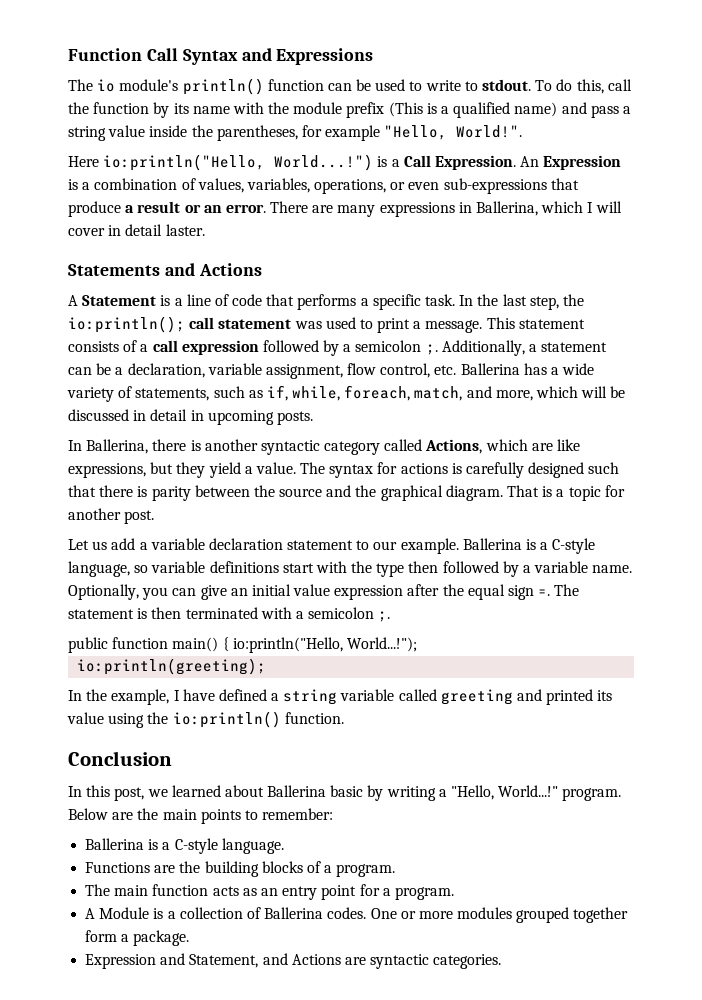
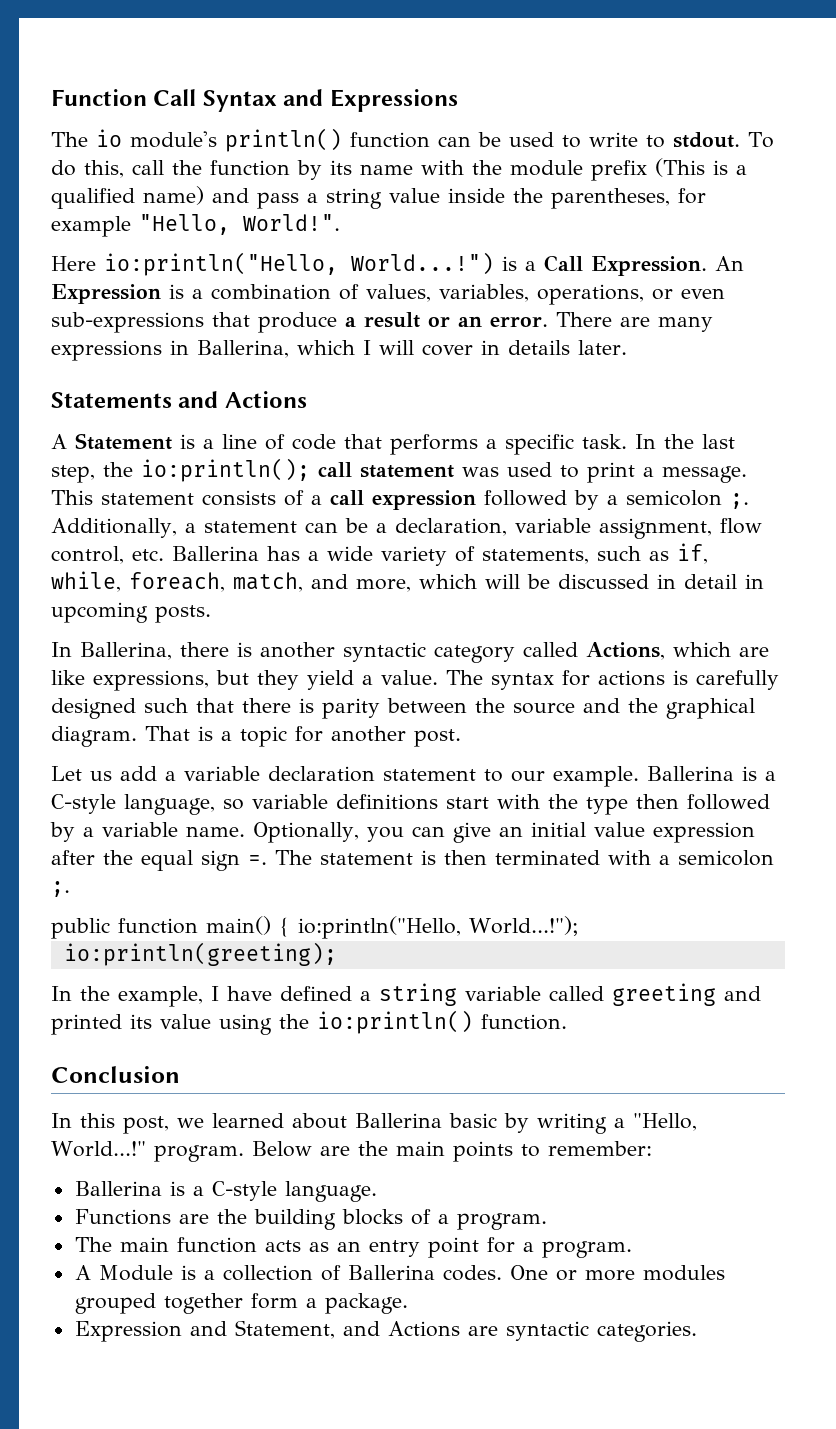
- There are many expressions in Ballerina, which I will cover in detail laster.
+ There are many expressions in Ballerina, which I will cover in details later.

